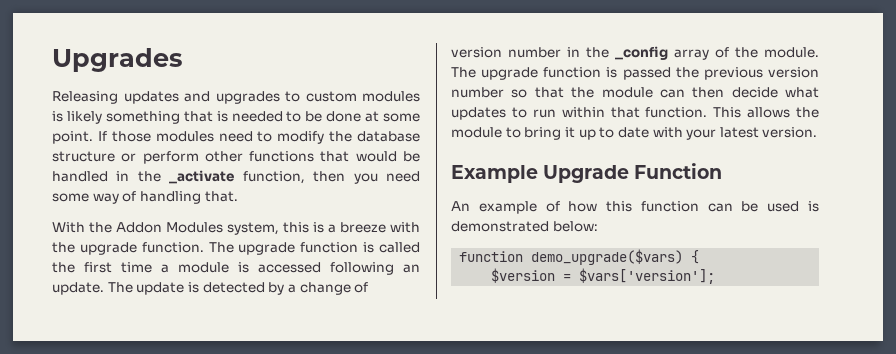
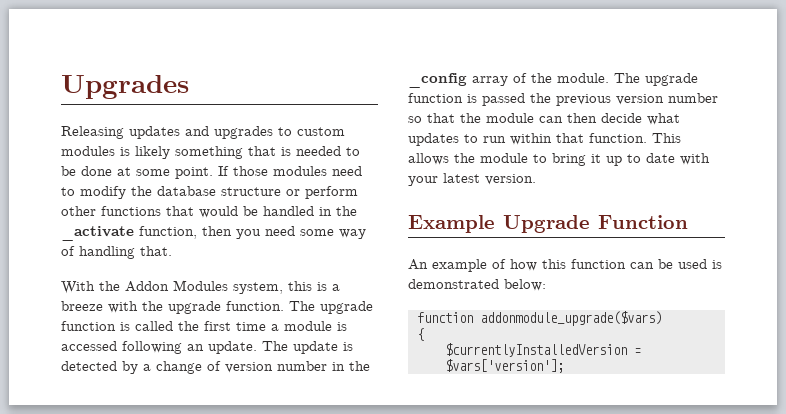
- function demo_upgrade($vars) {
+ function addonmodule_upgrade($vars)
+ {
- $version = $vars['version'];
+ $currentlyInstalledVersion = $vars['version'];

